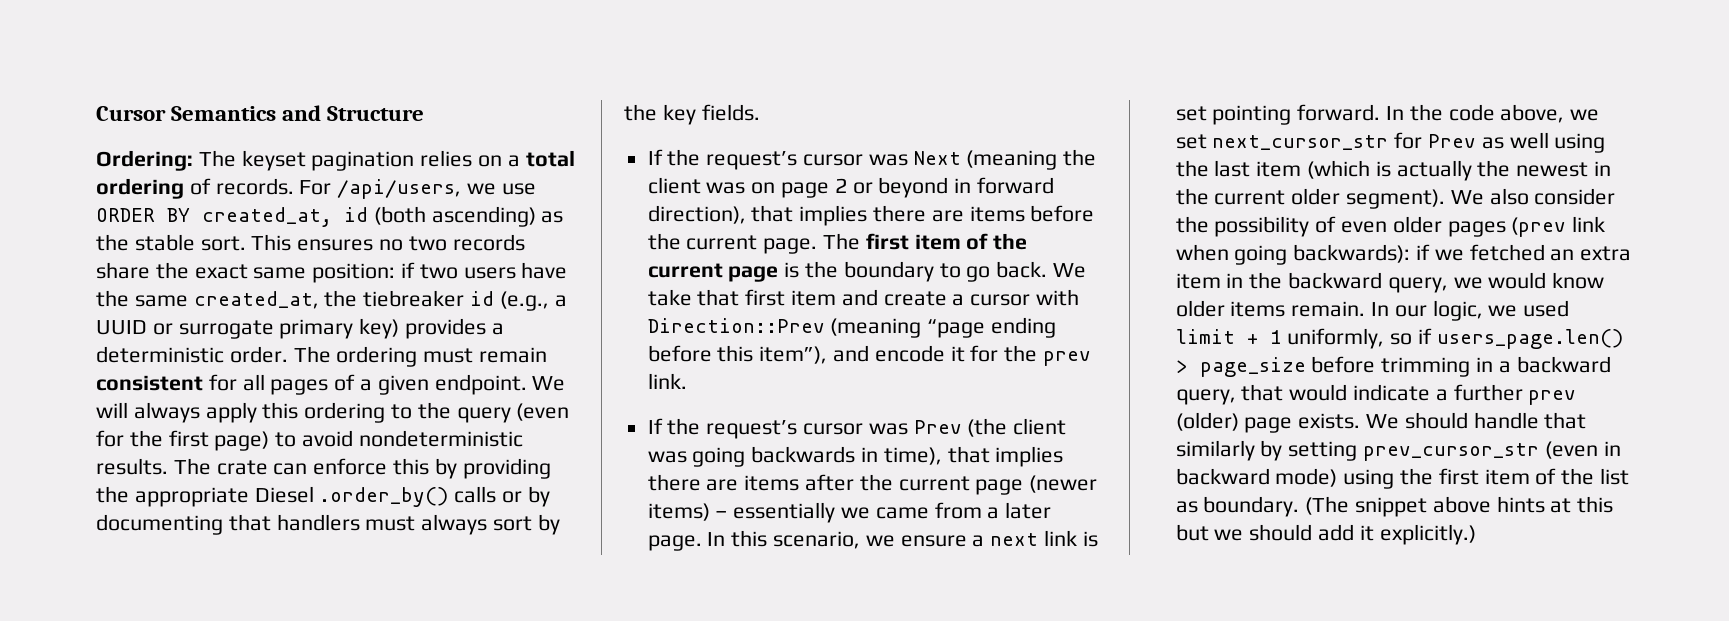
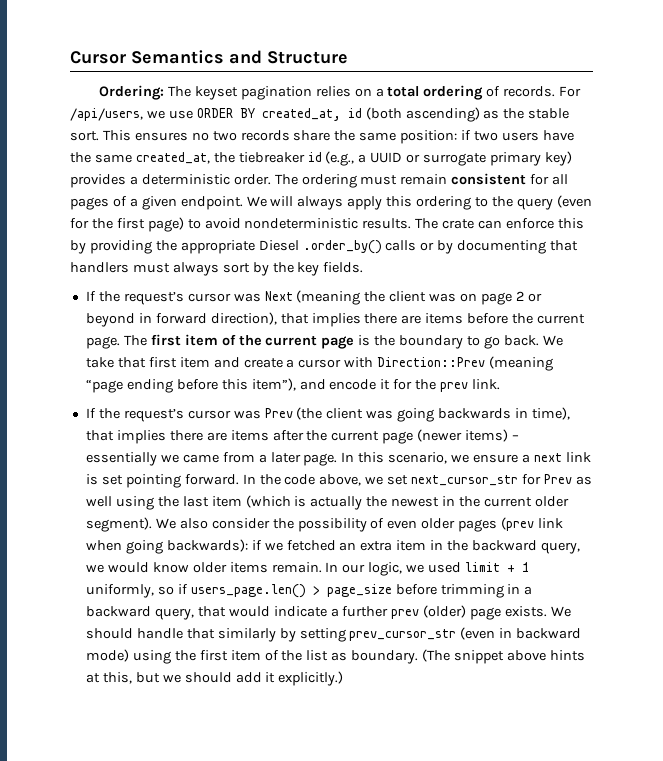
- This ensures no two records share the exact same position: if two users have the same created_at, the tiebreaker id (e.g., a UUID or surrogate primary key) provides a deterministic order.
+ This ensures no two records share the same position: if two users have the same created_at, the tiebreaker id (e.g., a UUID or surrogate primary key) provides a deterministic order.
- (The snippet above hints at this but we should add it explicitly.)
+ (The snippet above hints at this, but we should add it explicitly.)

